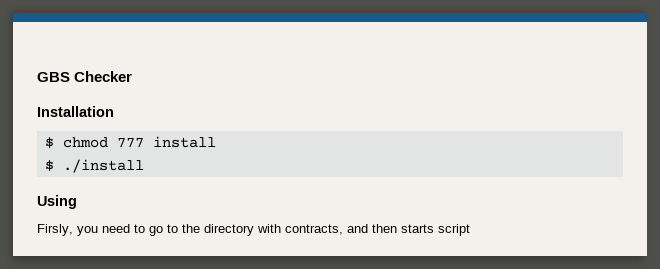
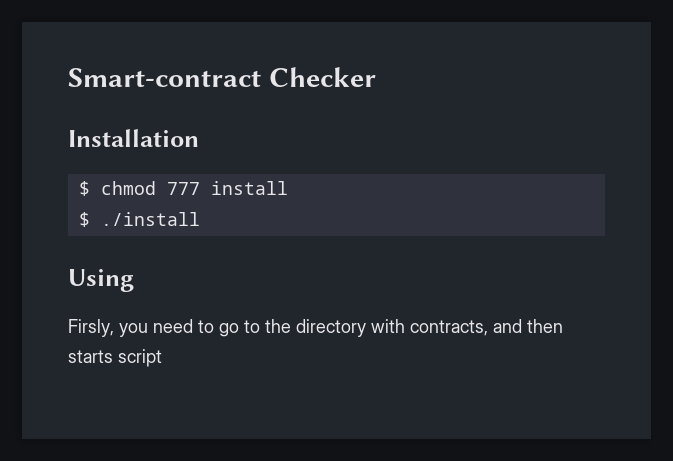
- GBS Checker
+ Smart-contract Checker

